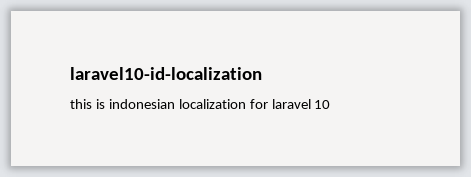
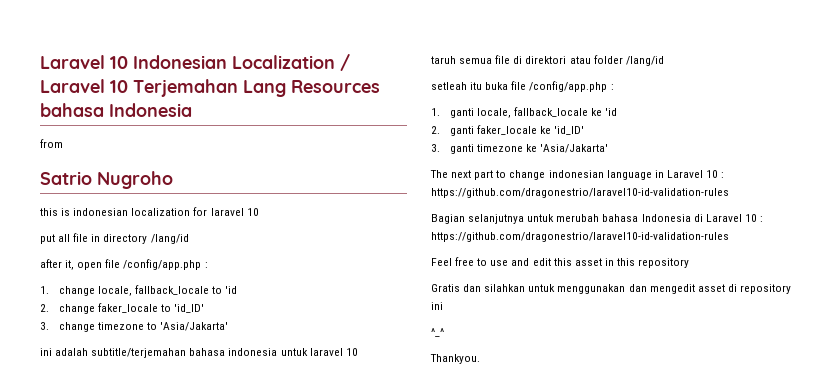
- laravel10-id-localization
+ Laravel 10 Indonesian Localization / Laravel 10 Terjemahan Lang Resources bahasa Indonesia
+ from
+ Satrio Nugroho
+ put all file in directory /lang/id
+ after it, open file /config/app.php :
+ 1. change locale, fallback_locale to 'id
+ 2. change faker_locale to 'id_ID'
+ 3. change timezone to 'Asia/Jakarta'
+ ini adalah subtitle/terjemahan bahasa indonesia untuk laravel 10
+ taruh semua file di direktori atau folder /lang/id
+ setleah itu buka file /config/app.php :
+ 1. ganti locale, fallback_locale ke 'id
+ 2. ganti faker_locale ke 'id_ID'
+ 3. ganti timezone ke 'Asia/Jakarta'
+ The next part to change indonesian language in Laravel 10 : https://github.com/dragonestrio/laravel10-id-validation-rules
+ Bagian selanjutnya untuk merubah bahasa Indonesia di Laravel 10 : https://github.com/dragonestrio/laravel10-id-validation-rules
+ Feel free to use and edit this asset in this repository
+ Gratis dan silahkan untuk menggunakan dan mengedit asset di repository ini
+ ^_^
+ Thankyou.

